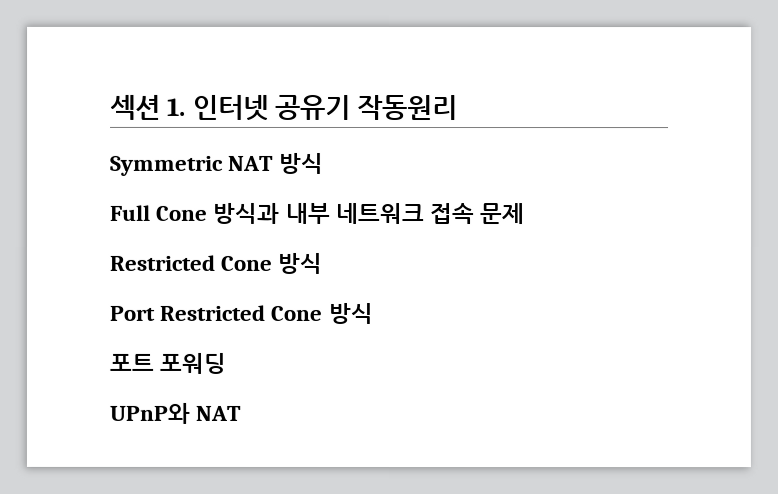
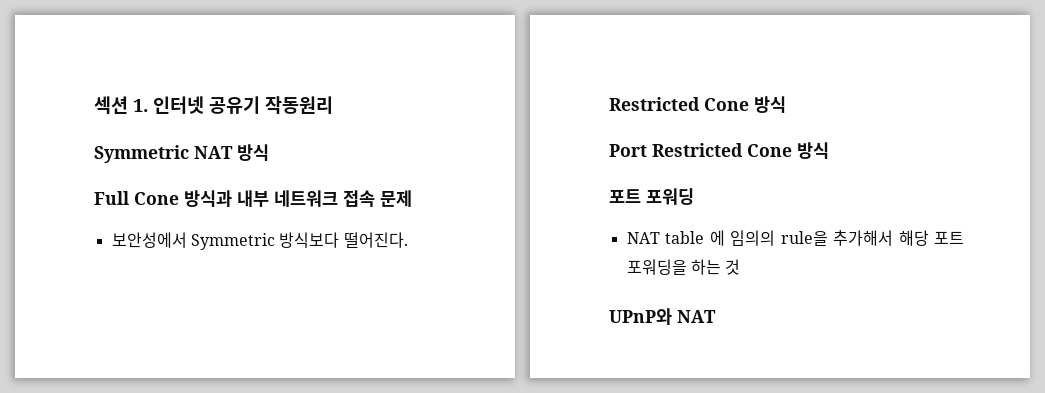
+ 보안성에서 Symmetric 방식보다 떨어진다.
+ NAT table 에 임의의 rule을 추가해서 해당 포트 포워딩을 하는 것

